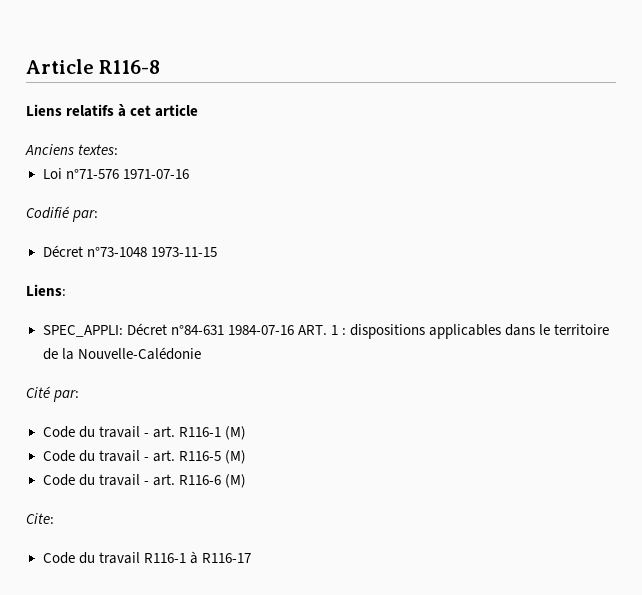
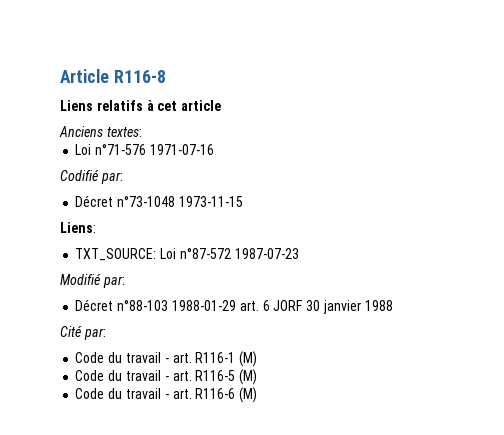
- SPEC_APPLI: Décret n°84-631 1984-07-16 ART. 1 : dispositions applicables dans le territoire de la Nouvelle-Calédonie
+ TXT_SOURCE: Loi n°87-572 1987-07-23
+ Modifié par:
+ Décret n°88-103 1988-01-29 art. 6 JORF 30 janvier 1988
- Cite:
- Code du travail R116-1 à R116-17

